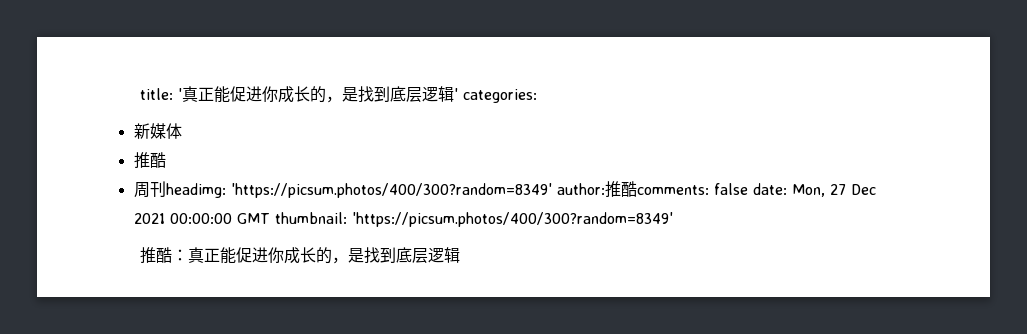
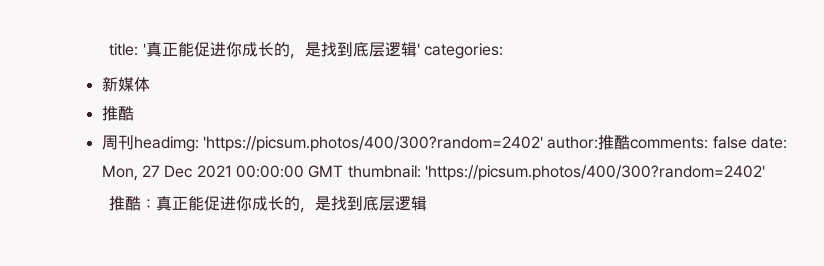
- 周刊headimg: 'https://picsum.photos/400/300?random=8349' author:推酷comments: false date: Mon, 27 Dec 2021 00:00:00 GMT thumbnail: 'https://picsum.photos/400/300?random=8349'
+ 周刊headimg: 'https://picsum.photos/400/300?random=2402' author:推酷comments: false date: Mon, 27 Dec 2021 00:00:00 GMT thumbnail: 'https://picsum.photos/400/300?random=2402'

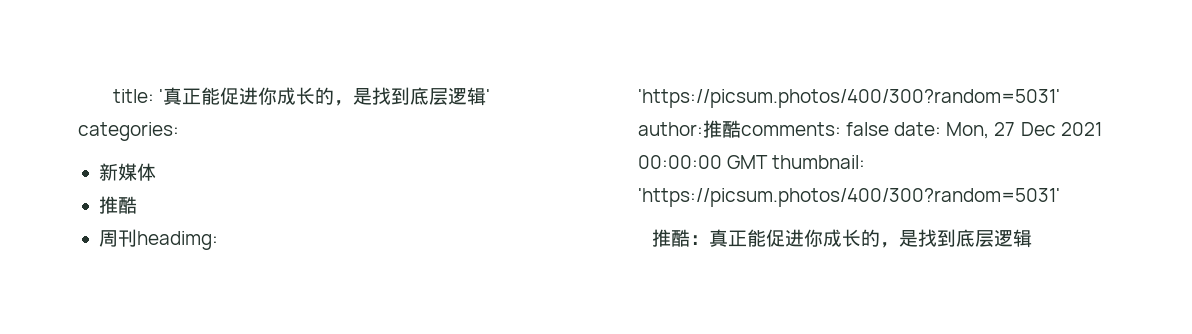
- 周刊headimg: 'https://picsum.photos/400/300?random=2402' author:推酷comments: false date: Mon, 27 Dec 2021 00:00:00 GMT thumbnail: 'https://picsum.photos/400/300?random=2402'
+ 周刊headimg: 'https://picsum.photos/400/300?random=5031' author:推酷comments: false date: Mon, 27 Dec 2021 00:00:00 GMT thumbnail: 'https://picsum.photos/400/300?random=5031'

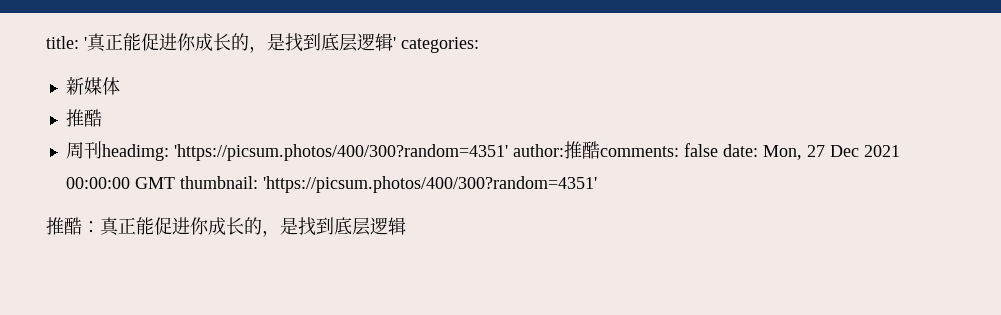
- 周刊headimg: 'https://picsum.photos/400/300?random=5031' author:推酷comments: false date: Mon, 27 Dec 2021 00:00:00 GMT thumbnail: 'https://picsum.photos/400/300?random=5031'
+ 周刊headimg: 'https://picsum.photos/400/300?random=4351' author:推酷comments: false date: Mon, 27 Dec 2021 00:00:00 GMT thumbnail: 'https://picsum.photos/400/300?random=4351'

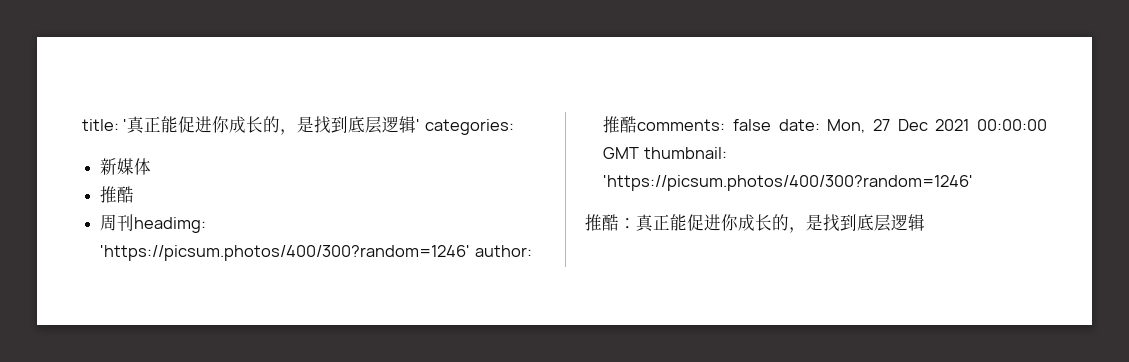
- 周刊headimg: 'https://picsum.photos/400/300?random=4351' author:推酷comments: false date: Mon, 27 Dec 2021 00:00:00 GMT thumbnail: 'https://picsum.photos/400/300?random=4351'
+ 周刊headimg: 'https://picsum.photos/400/300?random=1246' author:推酷comments: false date: Mon, 27 Dec 2021 00:00:00 GMT thumbnail: 'https://picsum.photos/400/300?random=1246'

